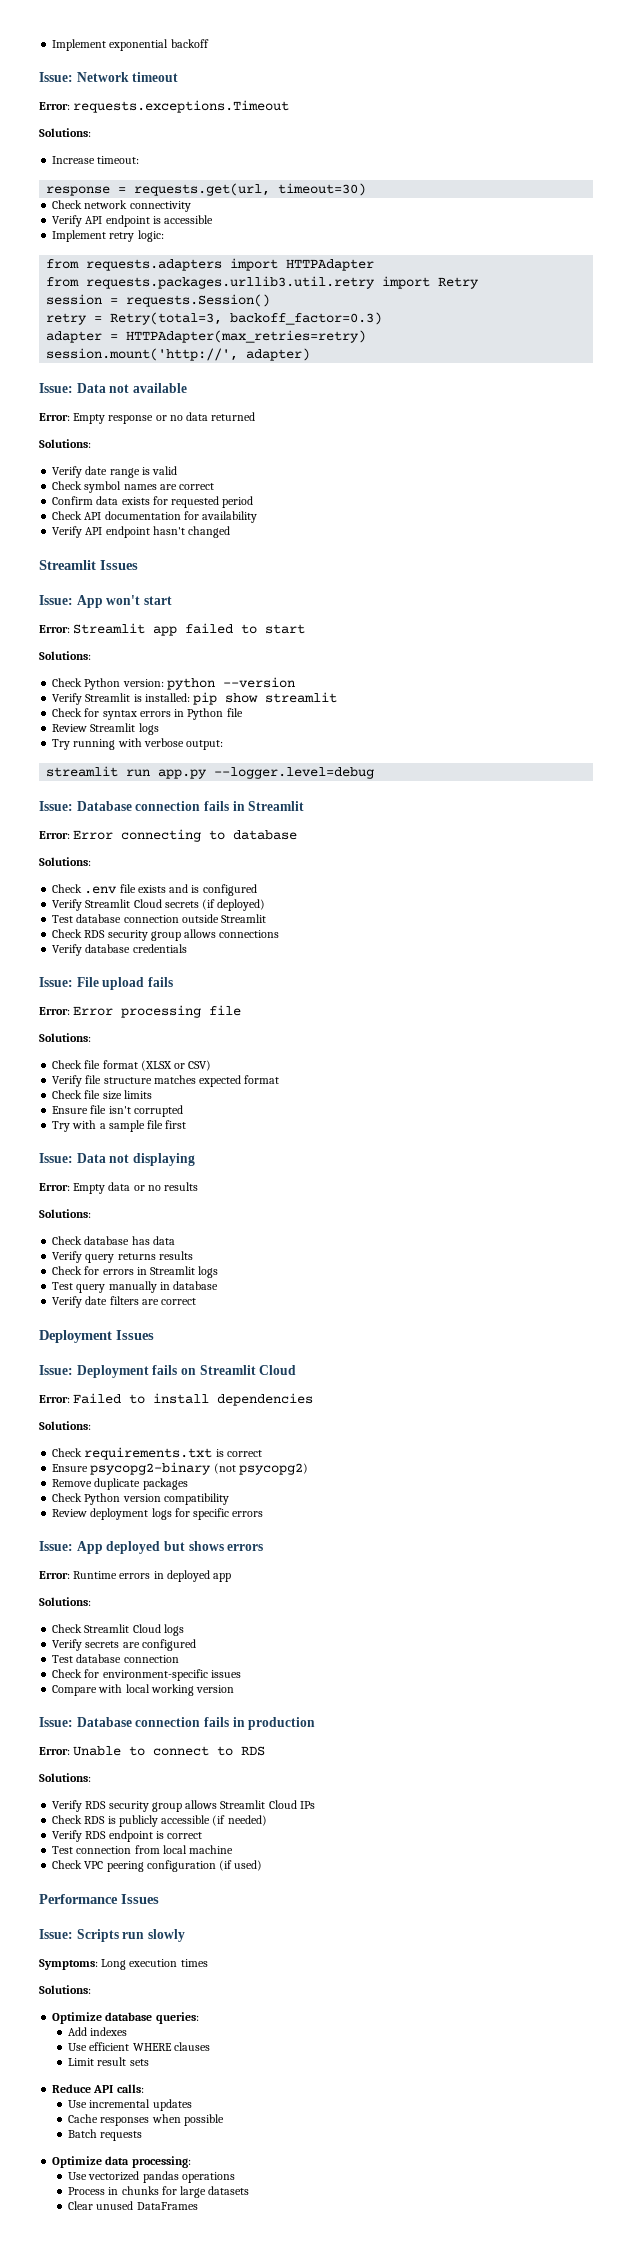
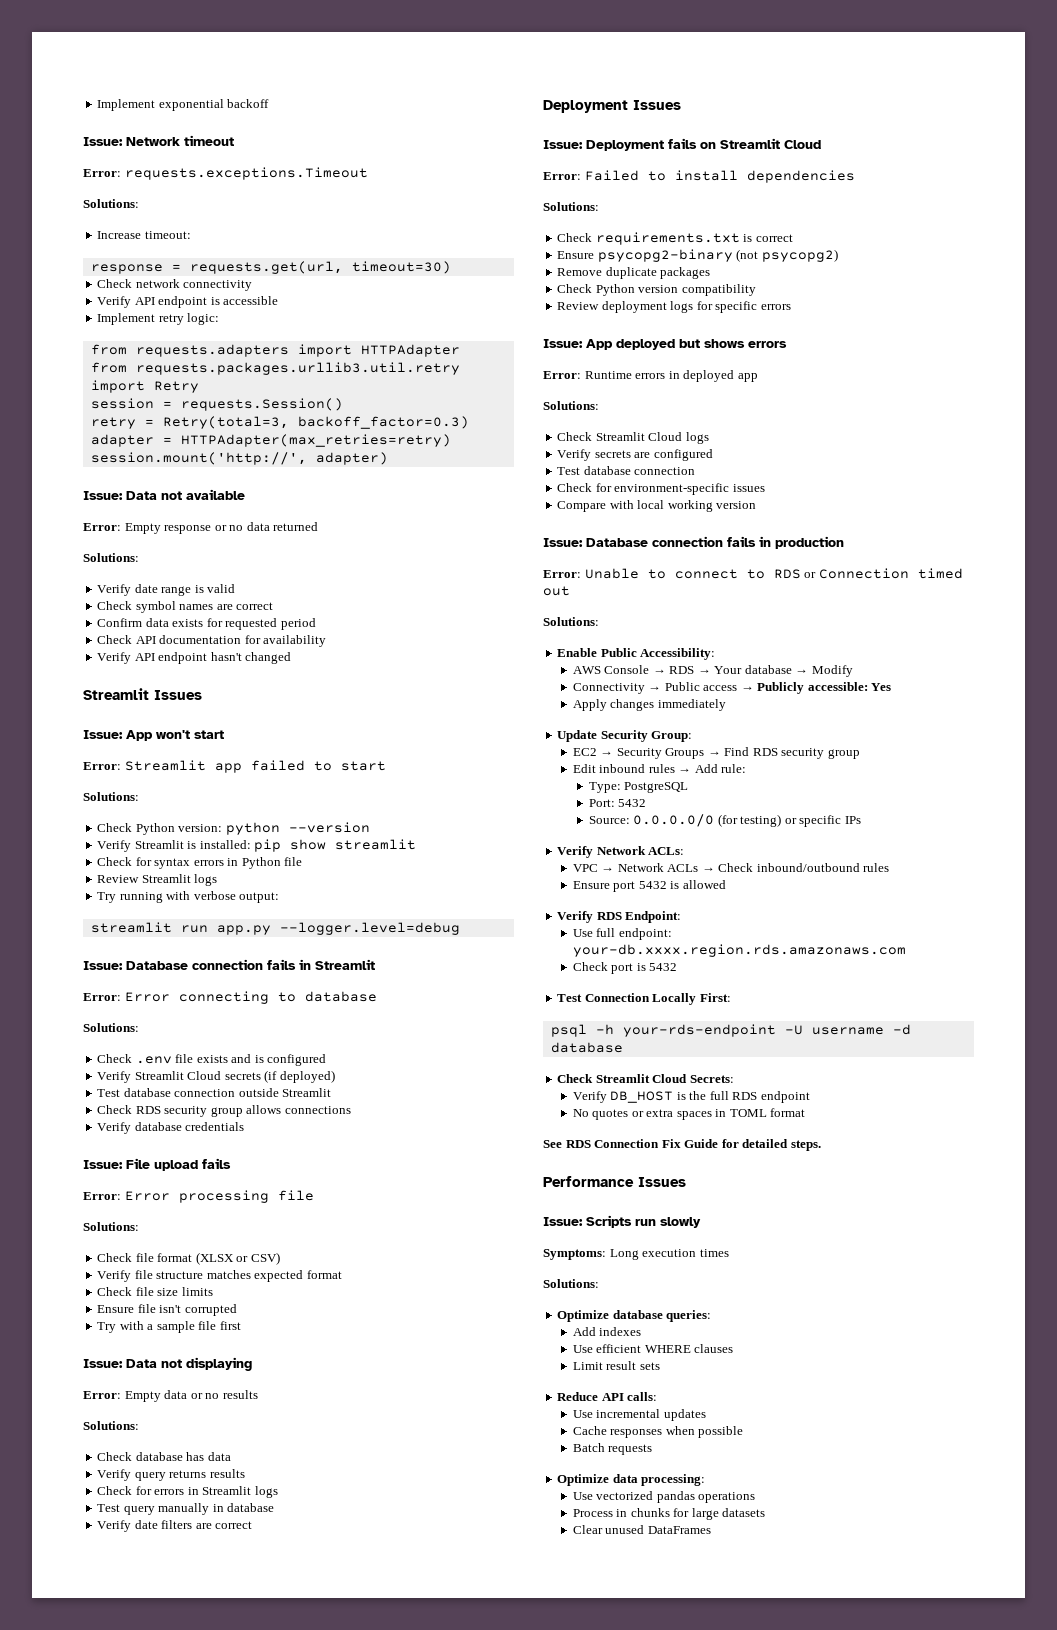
- Error: Unable to connect to RDS
+ Error: Unable to connect to RDS or Connection timed out
  Solutions:
- Verify RDS security group allows Streamlit Cloud IPs
- Check RDS is publicly accessible (if needed)
- Verify RDS endpoint is correct
- Test connection from local machine
- Check VPC peering configuration (if used)
+ Enable Public Accessibility:
+ AWS Console → RDS → Your database → Modify
+ Connectivity → Public access → Publicly accessible: Yes
+ Apply changes immediately
+ Update Security Group:
+ EC2 → Security Groups → Find RDS security group
+ Edit inbound rules → Add rule:
+ Type: PostgreSQL
+ Port: 5432
+ Source: 0.0.0.0/0 (for testing) or specific IPs
+ Verify Network ACLs:
+ VPC → Network ACLs → Check inbound/outbound rules
+ Ensure port 5432 is allowed
+ Verify RDS Endpoint:
+ Use full endpoint: your-db.xxxx.region.rds.amazonaws.com
+ Check port is 5432
+ Test Connection Locally First:
+ psql -h your-rds-endpoint -U username -d database
+ Check Streamlit Cloud Secrets:
+ Verify DB_HOST is the full RDS endpoint
+ No quotes or extra spaces in TOML format
+ See RDS Connection Fix Guide for detailed steps.

